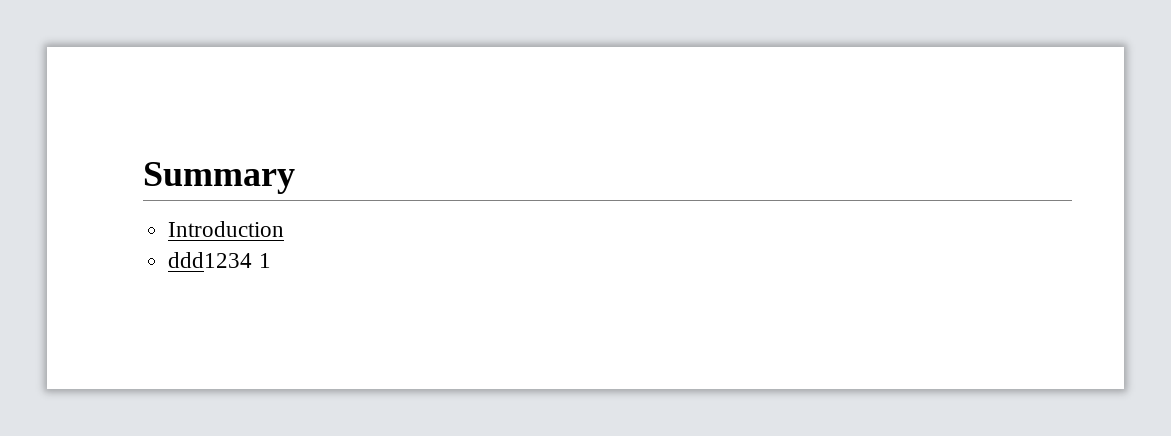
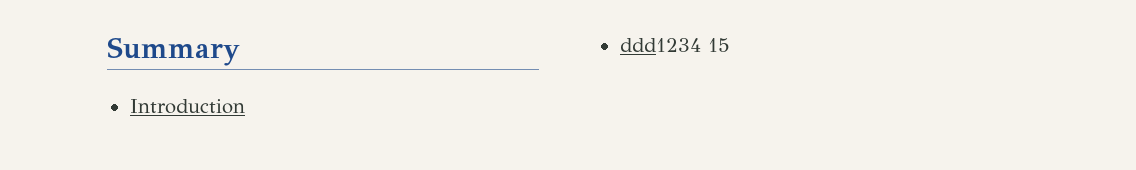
- ddd1234 1
+ ddd1234 15

